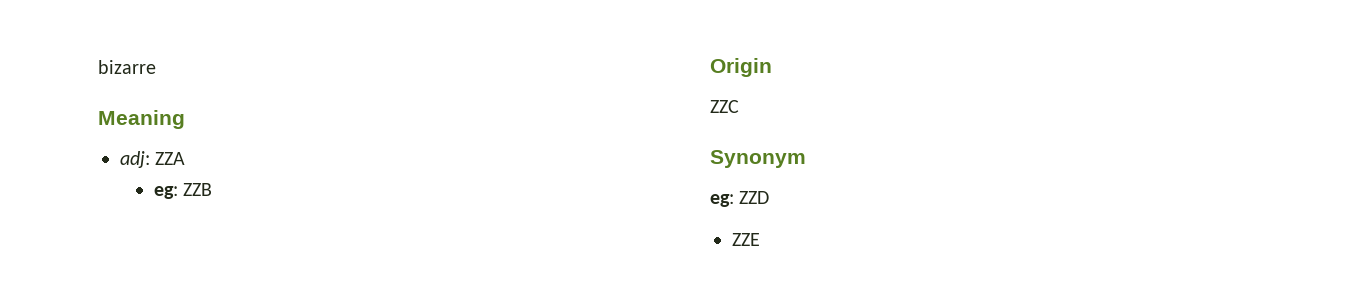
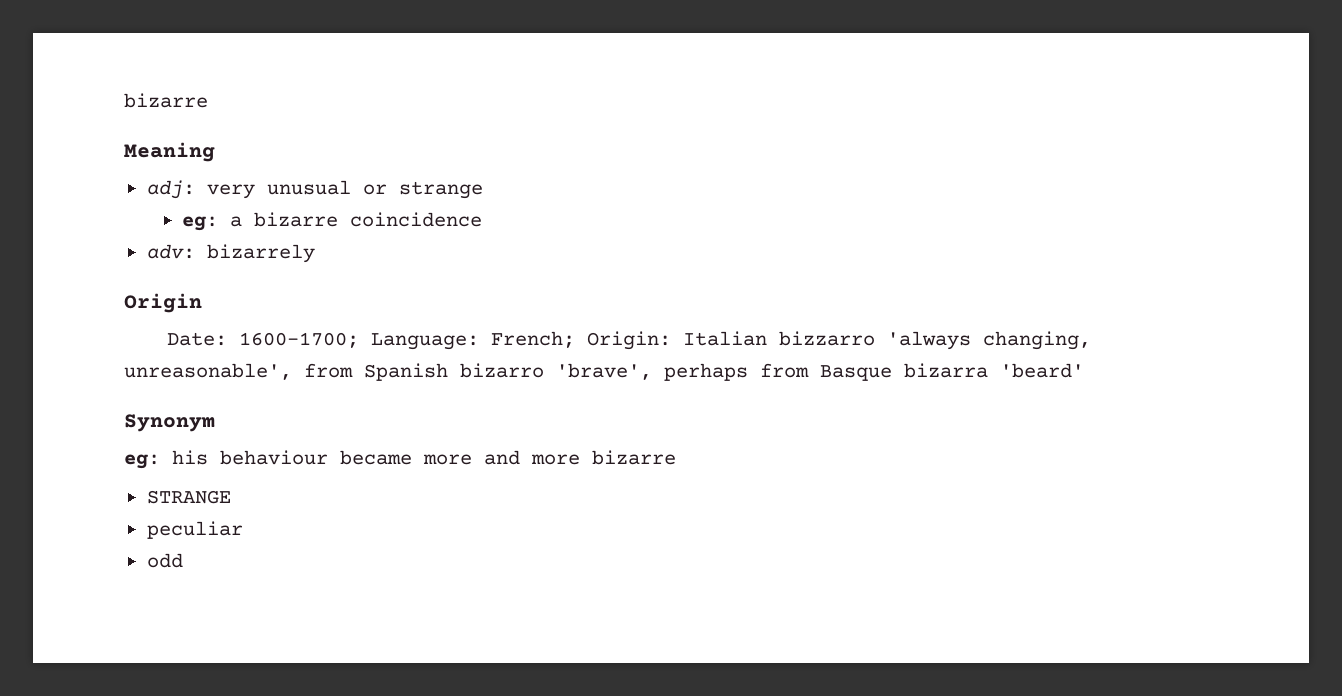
- adj: ZZA
- eg: ZZB
+ adj: very unusual or strange
+ eg: a bizarre coincidence
+ adv: bizarrely
  Origin
- ZZC
+ Date: 1600-1700; Language: French; Origin: Italian bizzarro 'always changing, unreasonable', from Spanish bizarro 'brave', perhaps from Basque bizarra 'beard'
  Synonym
- eg: ZZD
- ZZE
+ eg: his behaviour became more and more bizarre
+ STRANGE
+ peculiar
+ odd

